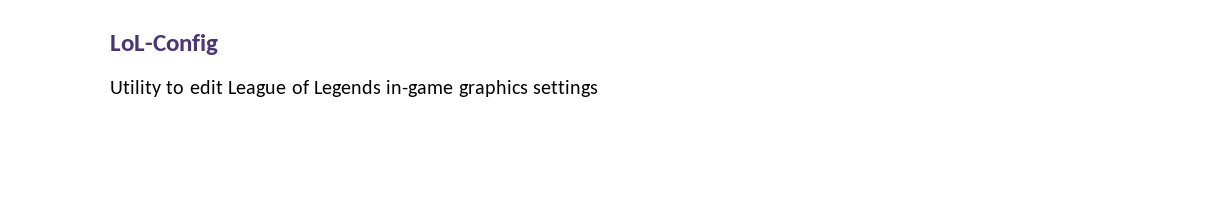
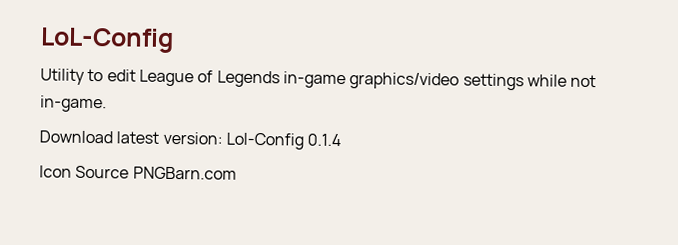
- Utility to edit League of Legends in-game graphics settings
+ Utility to edit League of Legends in-game graphics/video settings while not in-game.
+ Download latest version: Lol-Config 0.1.4
+ Icon Source PNGBarn.com

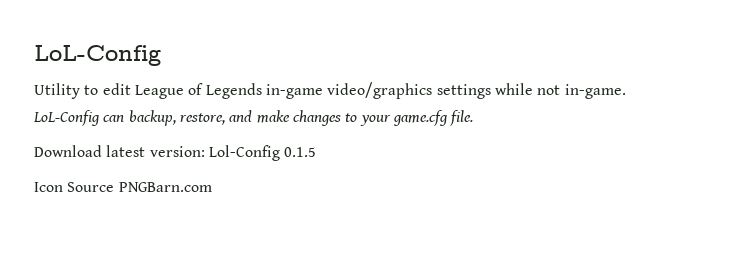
- Utility to edit League of Legends in-game graphics/video settings while not in-game.
+ Utility to edit League of Legends in-game video/graphics settings while not in-game.
+ LoL-Config can backup, restore, and make changes to your game.cfg file.
- Download latest version: Lol-Config 0.1.4
+ Download latest version: Lol-Config 0.1.5

